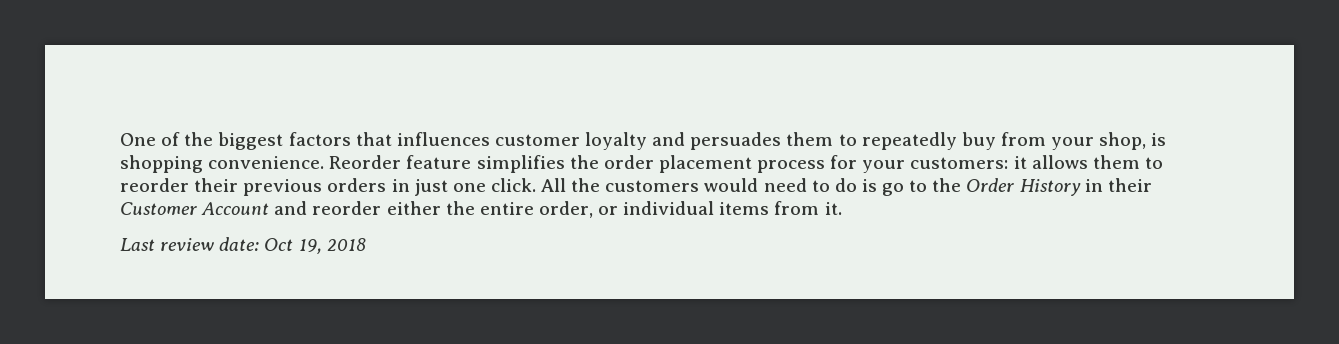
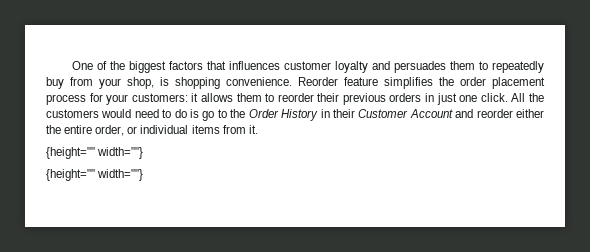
  All the customers would need to do is go to the Order History in their Customer Account and reorder either the entire order, or individual items from it.
- Last review date: Oct 19, 2018
+ {height="" width=""}
+ {height="" width=""}

